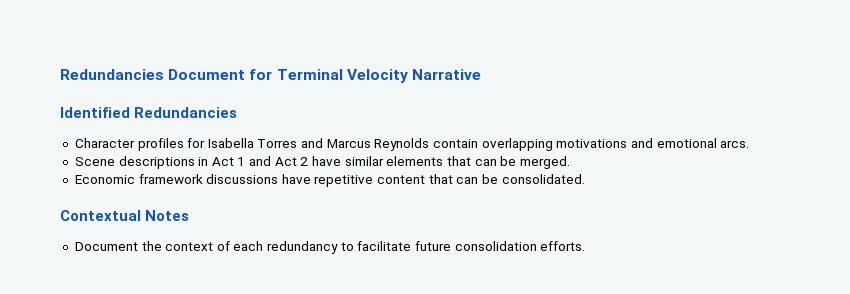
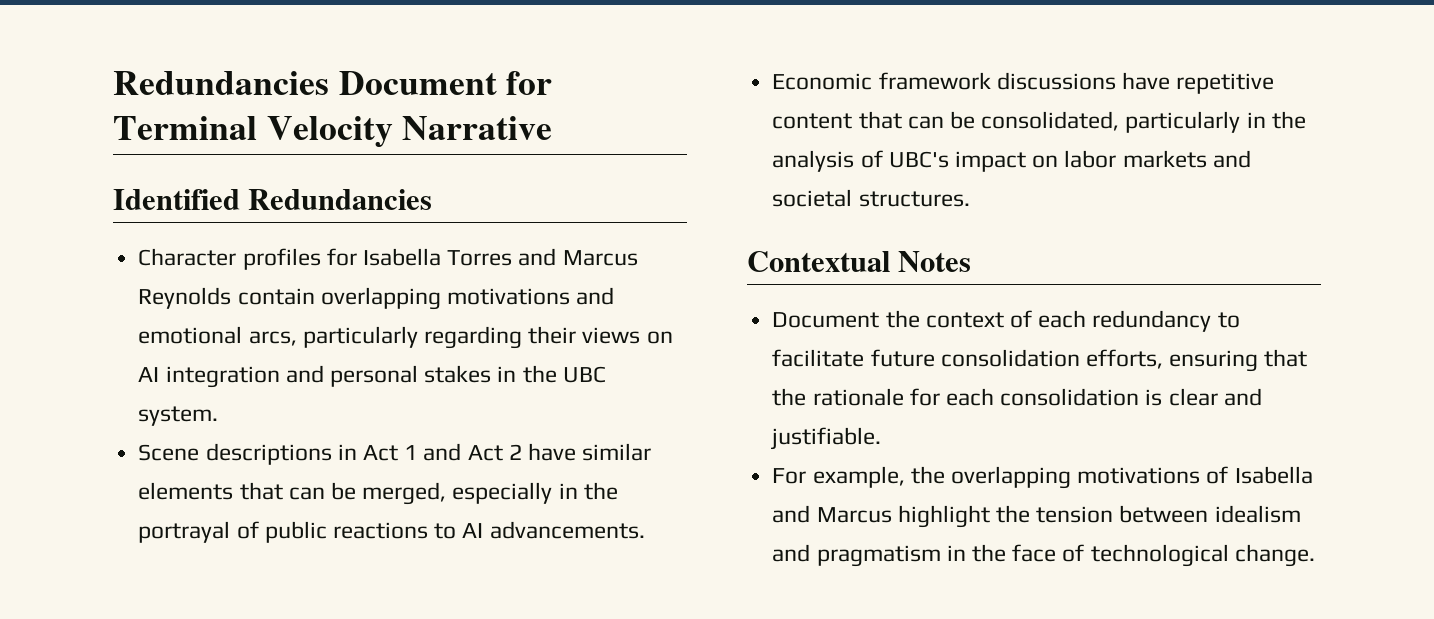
- Character profiles for Isabella Torres and Marcus Reynolds contain overlapping motivations and emotional arcs.
+ Character profiles for Isabella Torres and Marcus Reynolds contain overlapping motivations and emotional arcs, particularly regarding their views on AI integration and personal stakes in the UBC system.
- Scene descriptions in Act 1 and Act 2 have similar elements that can be merged.
+ Scene descriptions in Act 1 and Act 2 have similar elements that can be merged, especially in the portrayal of public reactions to AI advancements.
- Economic framework discussions have repetitive content that can be consolidated.
+ Economic framework discussions have repetitive content that can be consolidated, particularly in the analysis of UBC's impact on labor markets and societal structures.
- Document the context of each redundancy to facilitate future consolidation efforts.
+ Document the context of each redundancy to facilitate future consolidation efforts, ensuring that the rationale for each consolidation is clear and justifiable.
+ For example, the overlapping motivations of Isabella and Marcus highlight the tension between idealism and pragmatism in the face of technological change.

